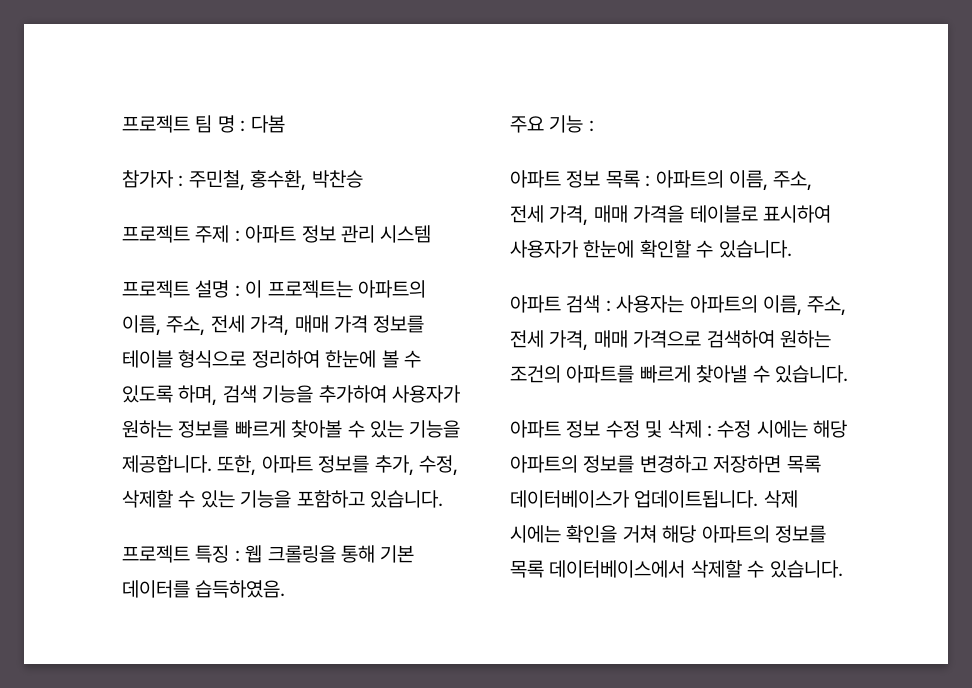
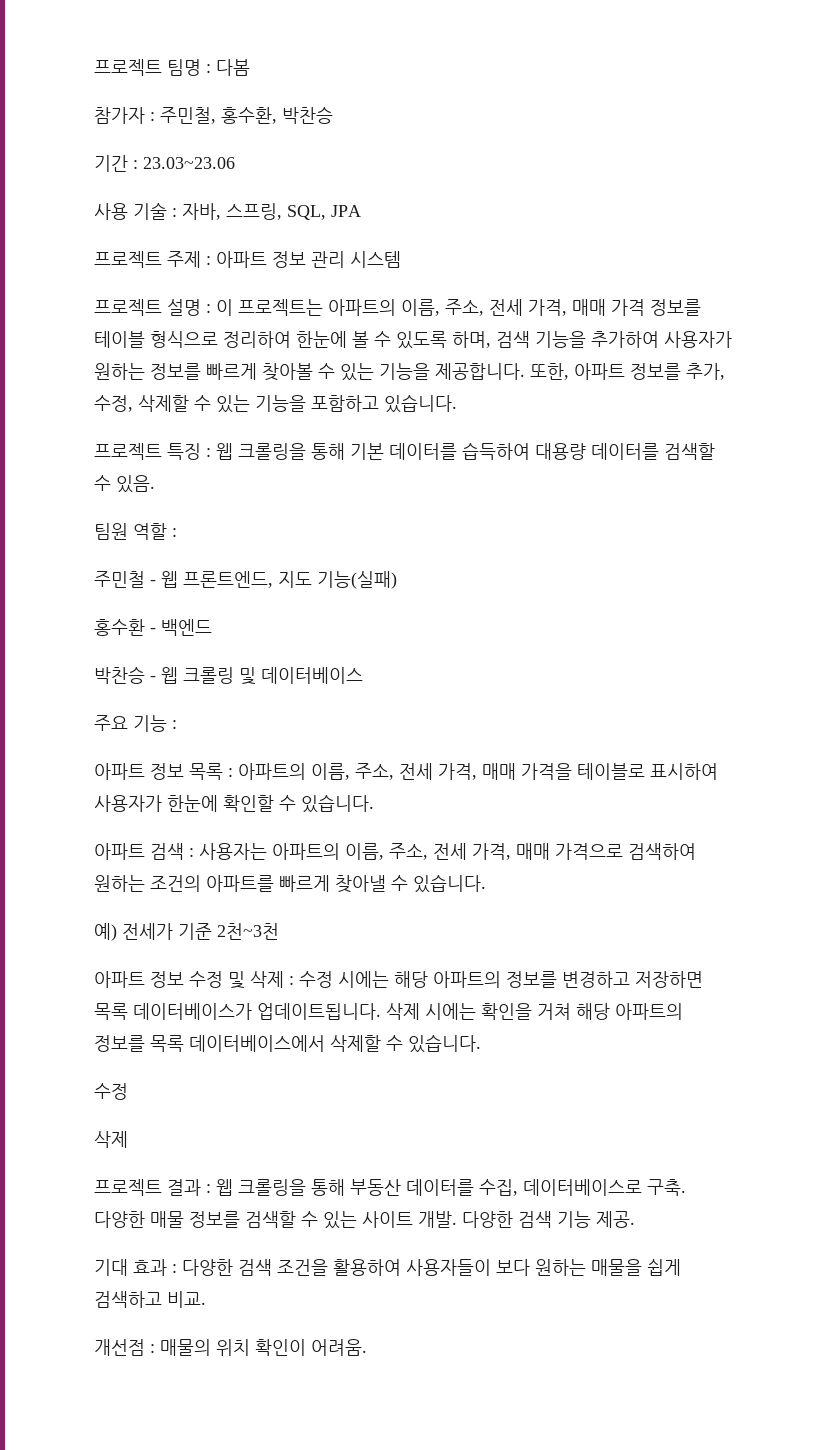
- 프로젝트 팀 명 : 다봄
+ 프로젝트 팀명 : 다봄
+ 기간 : 23.03~23.06
+ 사용 기술 : 자바, 스프링, SQL, JPA
- 프로젝트 특징 : 웹 크롤링을 통해 기본 데이터를 습득하였음.
+ 프로젝트 특징 : 웹 크롤링을 통해 기본 데이터를 습득하여 대용량 데이터를 검색할 수 있음.
+ 팀원 역할 :
+ 주민철 - 웹 프론트엔드, 지도 기능(실패)
+ 홍수환 - 백엔드
+ 박찬승 - 웹 크롤링 및 데이터베이스
+ 예) 전세가 기준 2천~3천
  삭제 시에는 확인을 거쳐 해당 아파트의 정보를 목록 데이터베이스에서 삭제할 수 있습니다.
+ 수정
+ 삭제
+ 프로젝트 결과 : 웹 크롤링을 통해 부동산 데이터를 수집, 데이터베이스로 구축. 다양한 매물 정보를 검색할 수 있는 사이트 개발. 다양한 검색 기능 제공.
+ 기대 효과 : 다양한 검색 조건을 활용하여 사용자들이 보다 원하는 매물을 쉽게 검색하고 비교.
+ 개선점 : 매물의 위치 확인이 어려움.

